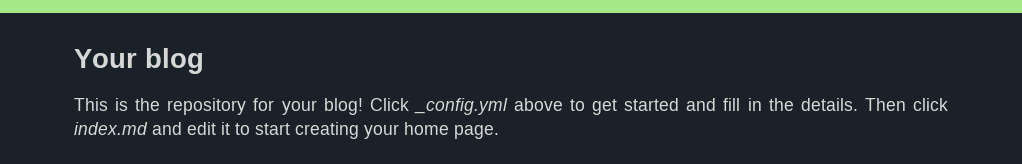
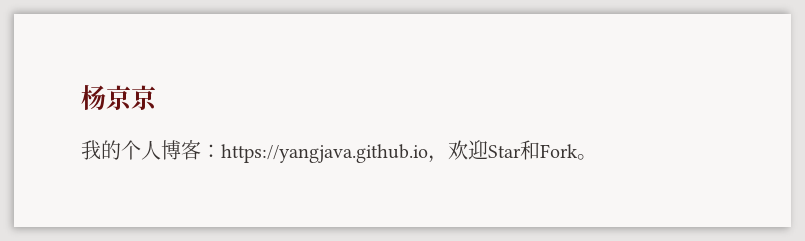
- Your blog
- This is the repository for your blog! Click _config.yml above to get started and fill in the details. Then click index.md and edit it to start creating your home page.
+ 杨京京
+ 我的个人博客：https://yangjava.github.io，欢迎Star和Fork。

